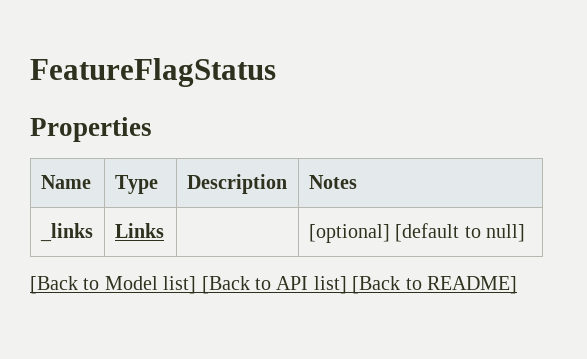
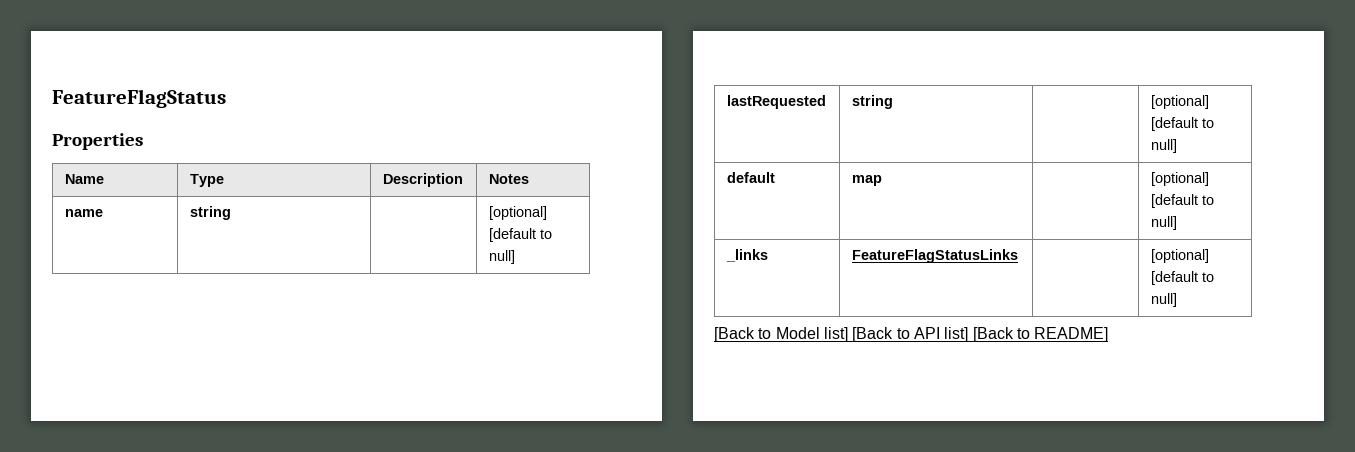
+ name | string | | [optional] [default to null]
+ lastRequested | string | | [optional] [default to null]
+ default | map | | [optional] [default to null]
- _links | Links | | [optional] [default to null]
+ _links | FeatureFlagStatusLinks | | [optional] [default to null]

